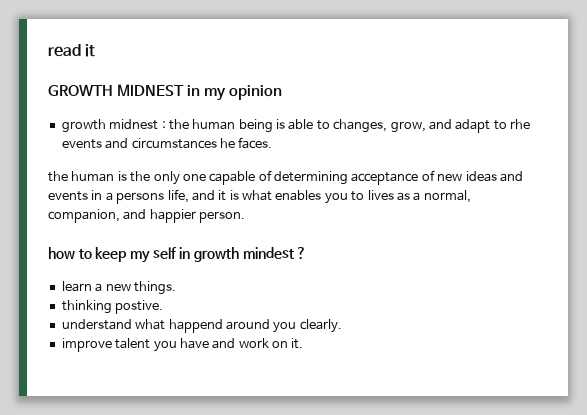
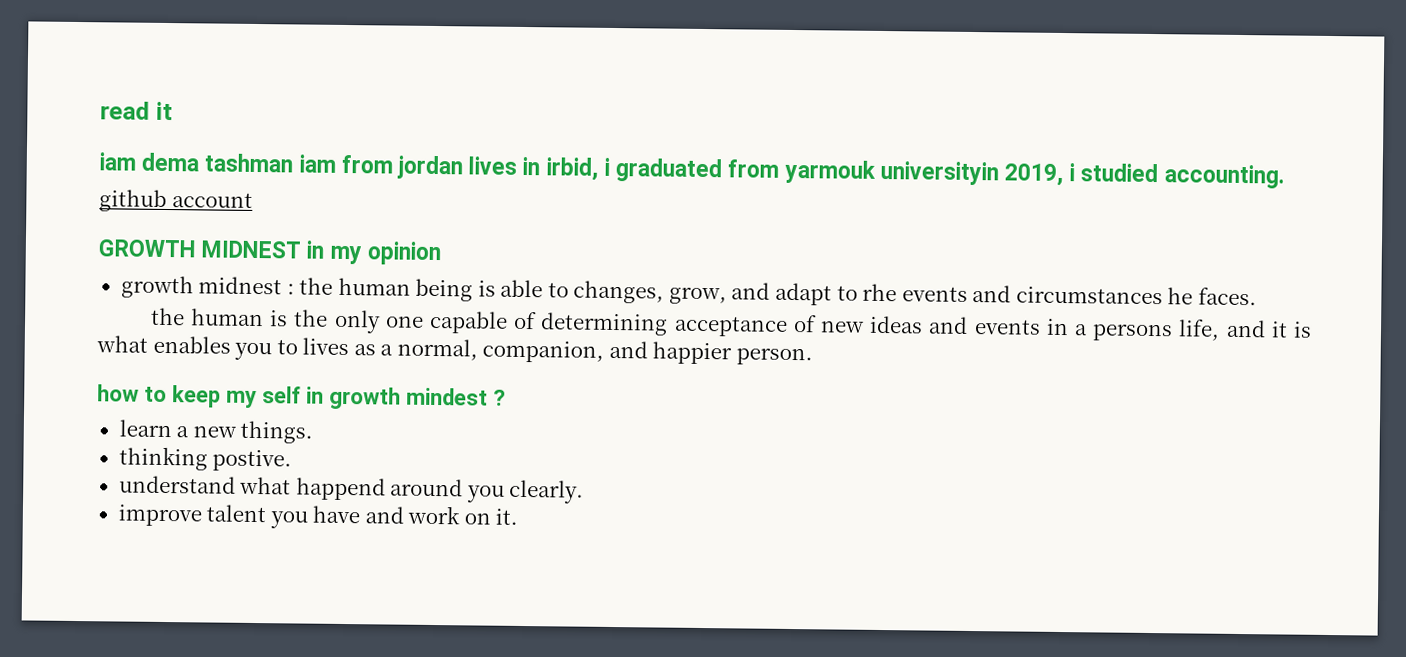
+ iam dema tashman iam from jordan lives in irbid, i graduated from yarmouk universityin 2019, i studied accounting.
+ github account

